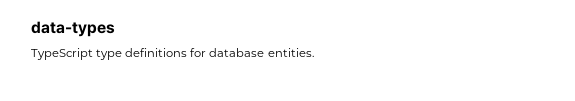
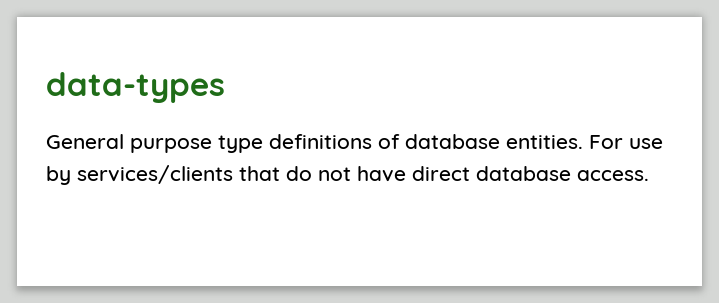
- TypeScript type definitions for database entities.
+ General purpose type definitions of database entities.
+ For use by services/clients that do not have direct database access.

